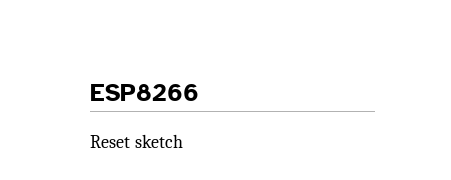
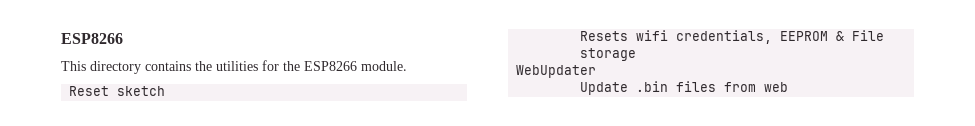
+ This directory contains the utilities for the ESP8266 module.
  Reset sketch
+ Resets wifi credentials, EEPROM & File storage
+ WebUpdater
+ Update .bin files from web

